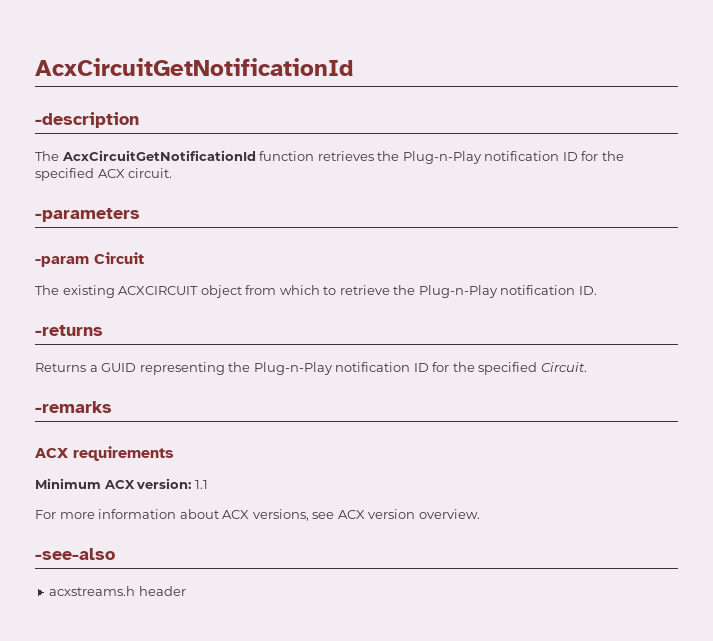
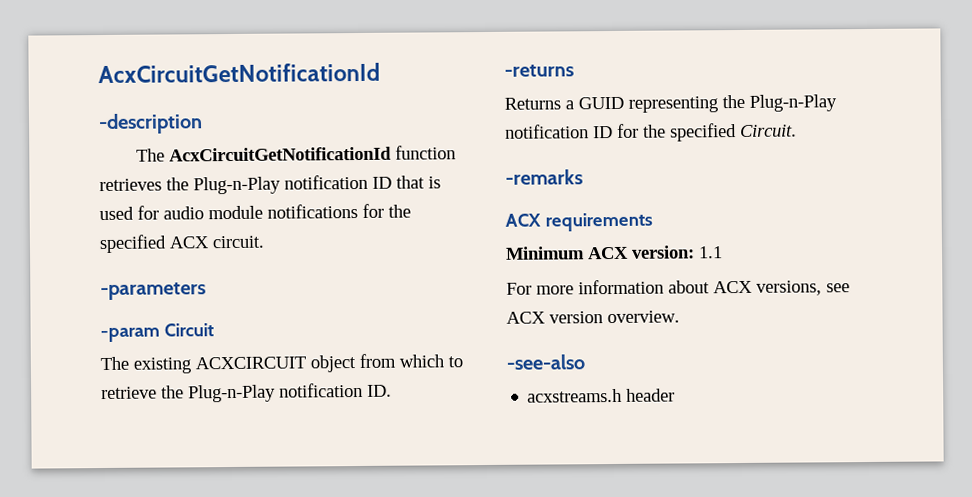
- The AcxCircuitGetNotificationId function retrieves the Plug-n-Play notification ID for the specified ACX circuit.
+ The AcxCircuitGetNotificationId function retrieves the Plug-n-Play notification ID that is used for audio module notifications for the specified ACX circuit.

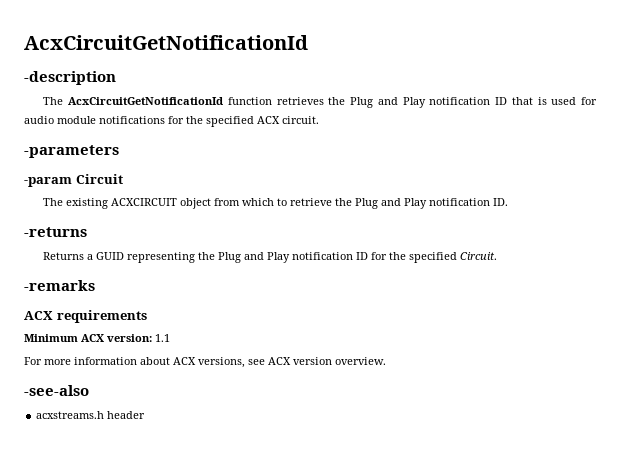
- The AcxCircuitGetNotificationId function retrieves the Plug-n-Play notification ID that is used for audio module notifications for the specified ACX circuit.
+ The AcxCircuitGetNotificationId function retrieves the Plug and Play notification ID that is used for audio module notifications for the specified ACX circuit.
- The existing ACXCIRCUIT object from which to retrieve the Plug-n-Play notification ID.
+ The existing ACXCIRCUIT object from which to retrieve the Plug and Play notification ID.
- Returns a GUID representing the Plug-n-Play notification ID for the specified Circuit.
+ Returns a GUID representing the Plug and Play notification ID for the specified Circuit.

